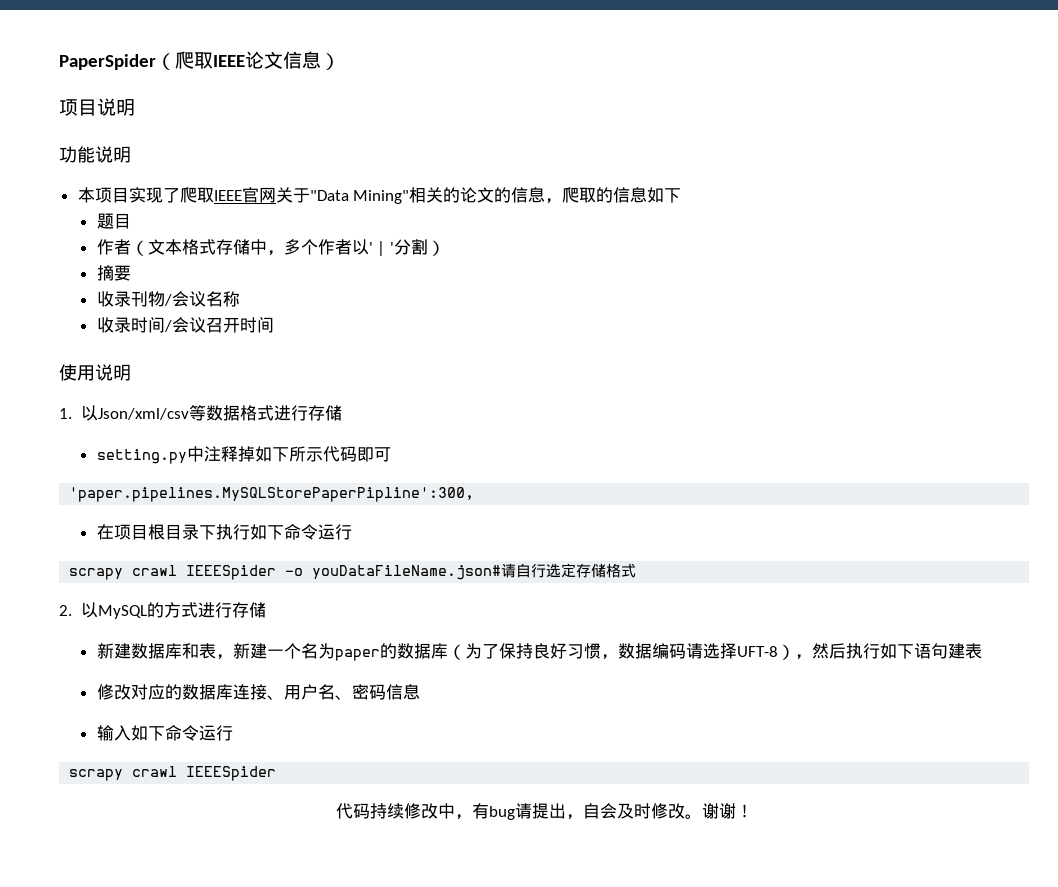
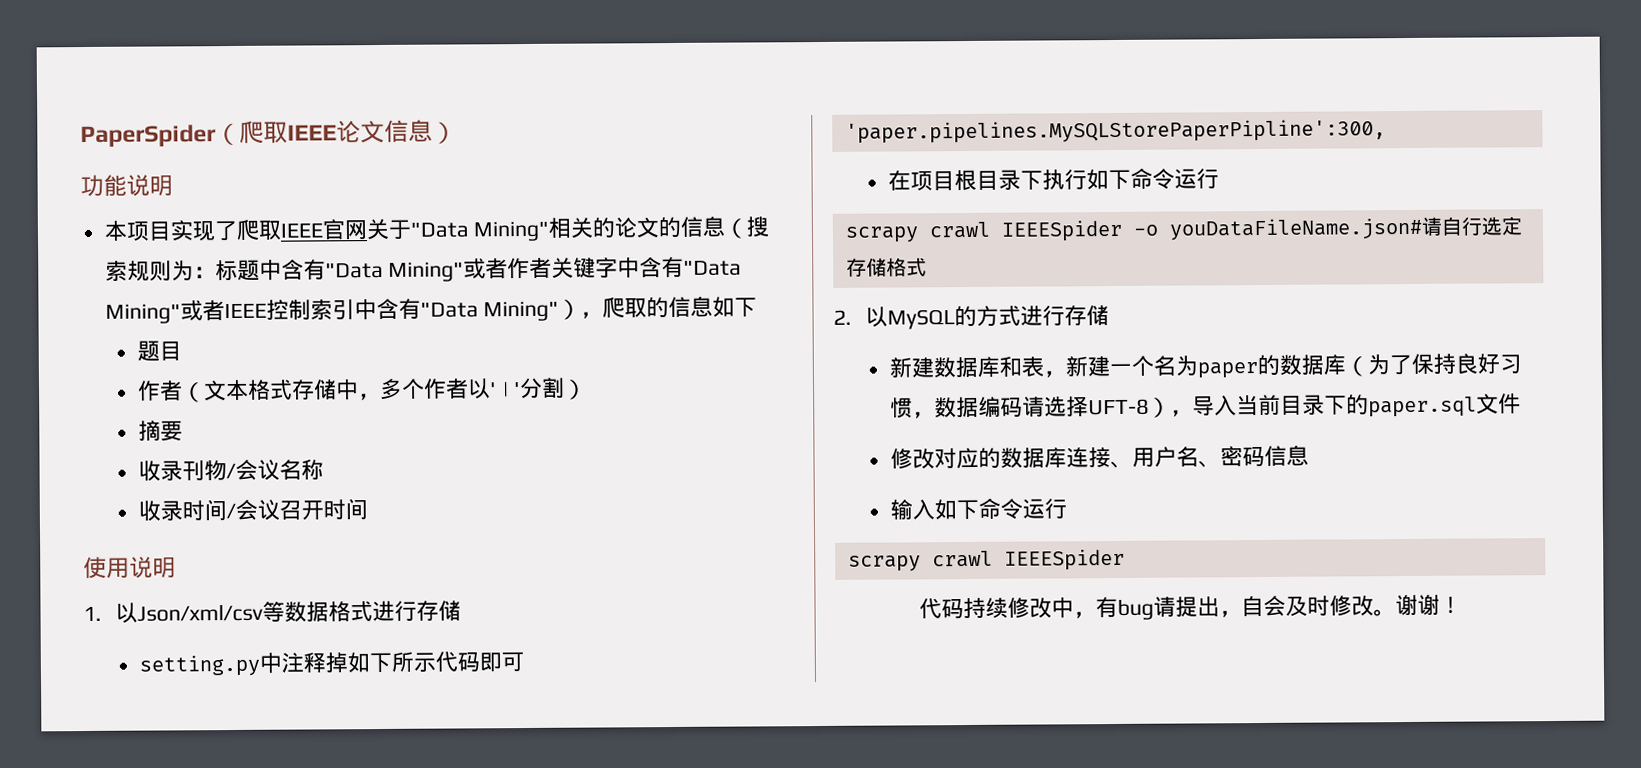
- 项目说明
- 本项目实现了爬取IEEE官网关于"Data Mining"相关的论文的信息，爬取的信息如下
+ 本项目实现了爬取IEEE官网关于"Data Mining"相关的论文的信息（搜索规则为：标题中含有"Data Mining"或者作者关键字中含有"Data Mining"或者IEEE控制索引中含有"Data Mining"），爬取的信息如下
- 新建数据库和表，新建一个名为paper的数据库（为了保持良好习惯，数据编码请选择UFT-8），然后执行如下语句建表
+ 新建数据库和表，新建一个名为paper的数据库（为了保持良好习惯，数据编码请选择UFT-8），导入当前目录下的paper.sql文件

